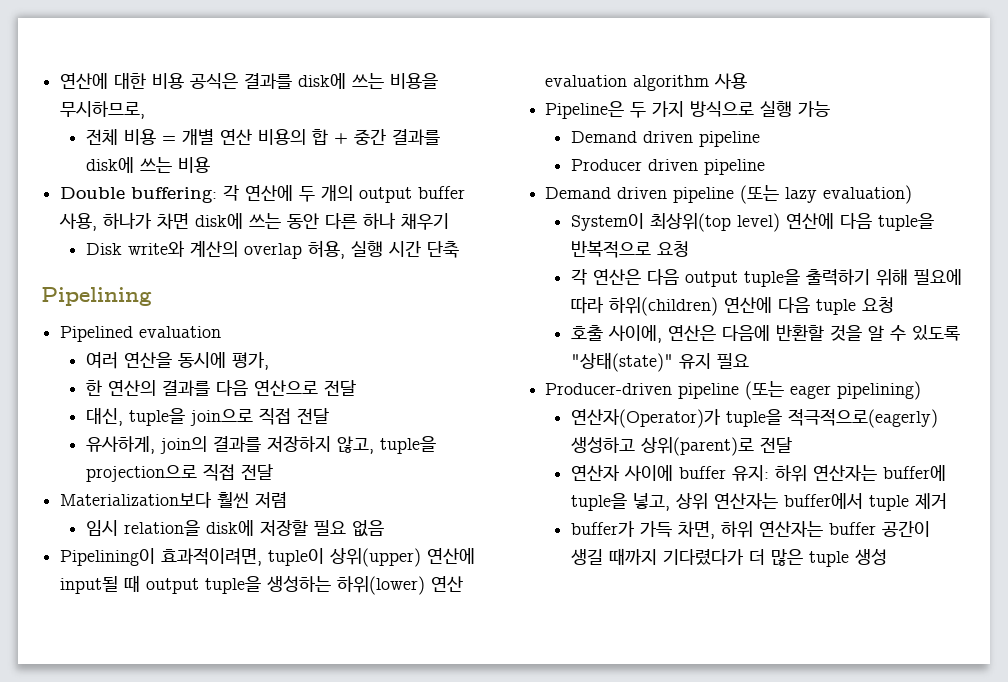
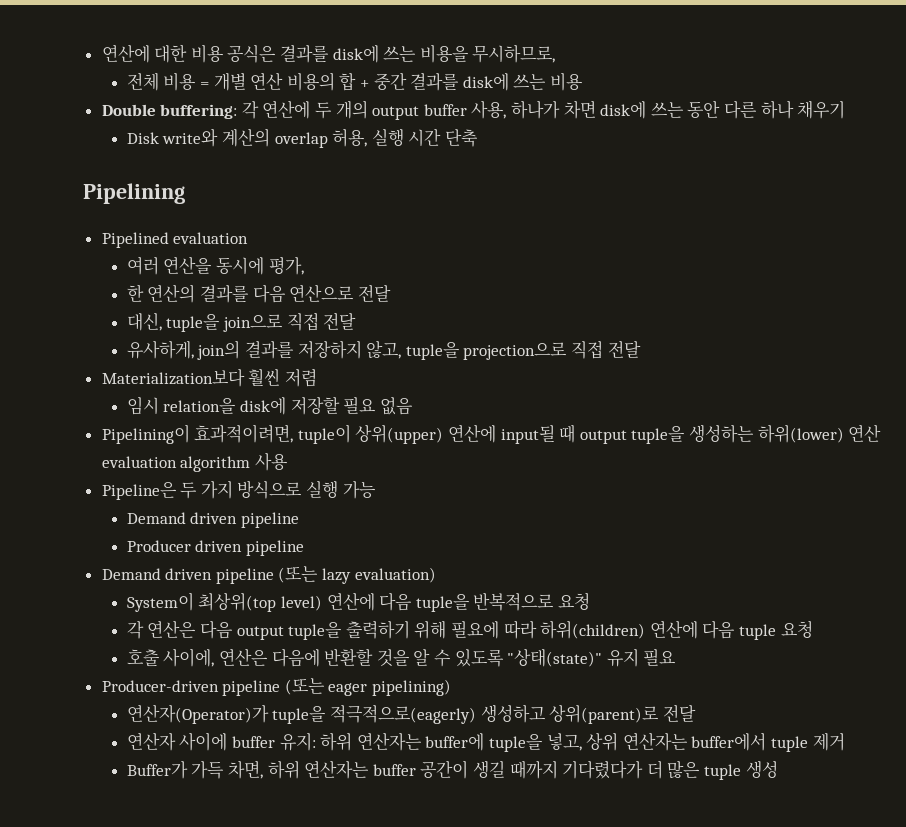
- buffer가 가득 차면, 하위 연산자는 buffer 공간이 생길 때까지 기다렸다가 더 많은 tuple 생성
+ Buffer가 가득 차면, 하위 연산자는 buffer 공간이 생길 때까지 기다렸다가 더 많은 tuple 생성

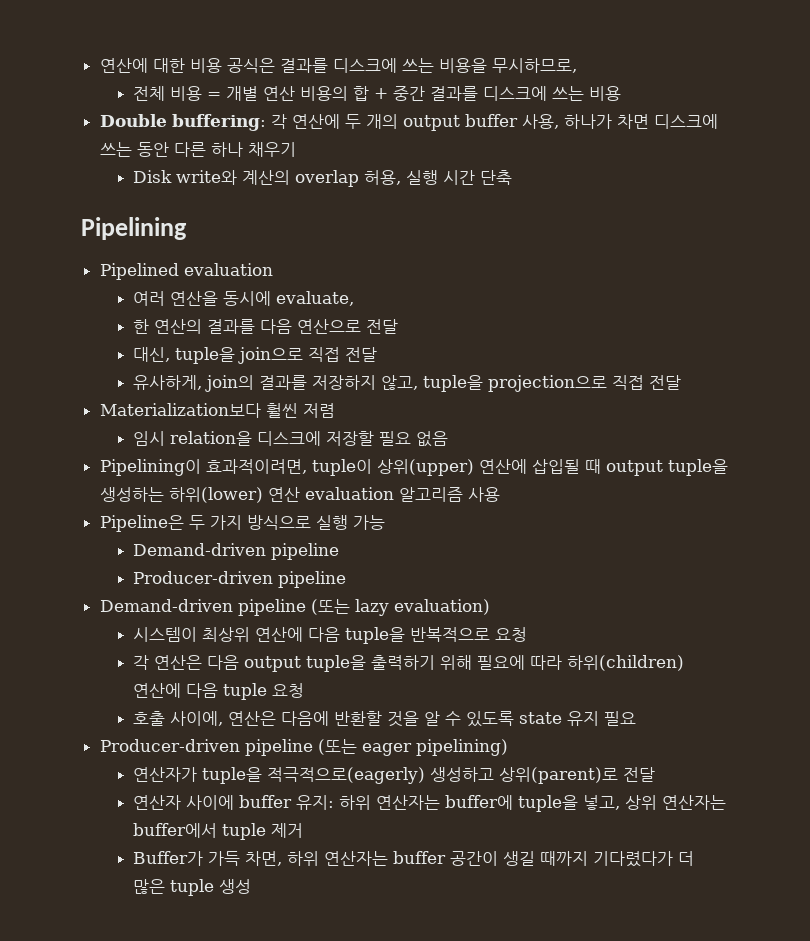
- 연산에 대한 비용 공식은 결과를 disk에 쓰는 비용을 무시하므로,
+ 연산에 대한 비용 공식은 결과를 디스크에 쓰는 비용을 무시하므로,
- 전체 비용 = 개별 연산 비용의 합 + 중간 결과를 disk에 쓰는 비용
+ 전체 비용 = 개별 연산 비용의 합 + 중간 결과를 디스크에 쓰는 비용
- Double buffering: 각 연산에 두 개의 output buffer 사용, 하나가 차면 disk에 쓰는 동안 다른 하나 채우기
+ Double buffering: 각 연산에 두 개의 output buffer 사용, 하나가 차면 디스크에 쓰는 동안 다른 하나 채우기
- 여러 연산을 동시에 평가,
+ 여러 연산을 동시에 evaluate,
- 임시 relation을 disk에 저장할 필요 없음
+ 임시 relation을 디스크에 저장할 필요 없음
- Pipelining이 효과적이려면, tuple이 상위(upper) 연산에 input될 때 output tuple을 생성하는 하위(lower) 연산 evaluation algorithm 사용
+ Pipelining이 효과적이려면, tuple이 상위(upper) 연산에 삽입될 때 output tuple을 생성하는 하위(lower) 연산 evaluation 알고리즘 사용
  Pipeline은 두 가지 방식으로 실행 가능
- Demand driven pipeline
- Producer driven pipeline
- Demand driven pipeline (또는 lazy evaluation)
+ Demand-driven pipeline
+ Producer-driven pipeline
+ Demand-driven pipeline (또는 lazy evaluation)
- System이 최상위(top level) 연산에 다음 tuple을 반복적으로 요청
+ 시스템이 최상위 연산에 다음 tuple을 반복적으로 요청
- 호출 사이에, 연산은 다음에 반환할 것을 알 수 있도록 "상태(state)" 유지 필요
+ 호출 사이에, 연산은 다음에 반환할 것을 알 수 있도록 state 유지 필요
- 연산자(Operator)가 tuple을 적극적으로(eagerly) 생성하고 상위(parent)로 전달
+ 연산자가 tuple을 적극적으로(eagerly) 생성하고 상위(parent)로 전달

